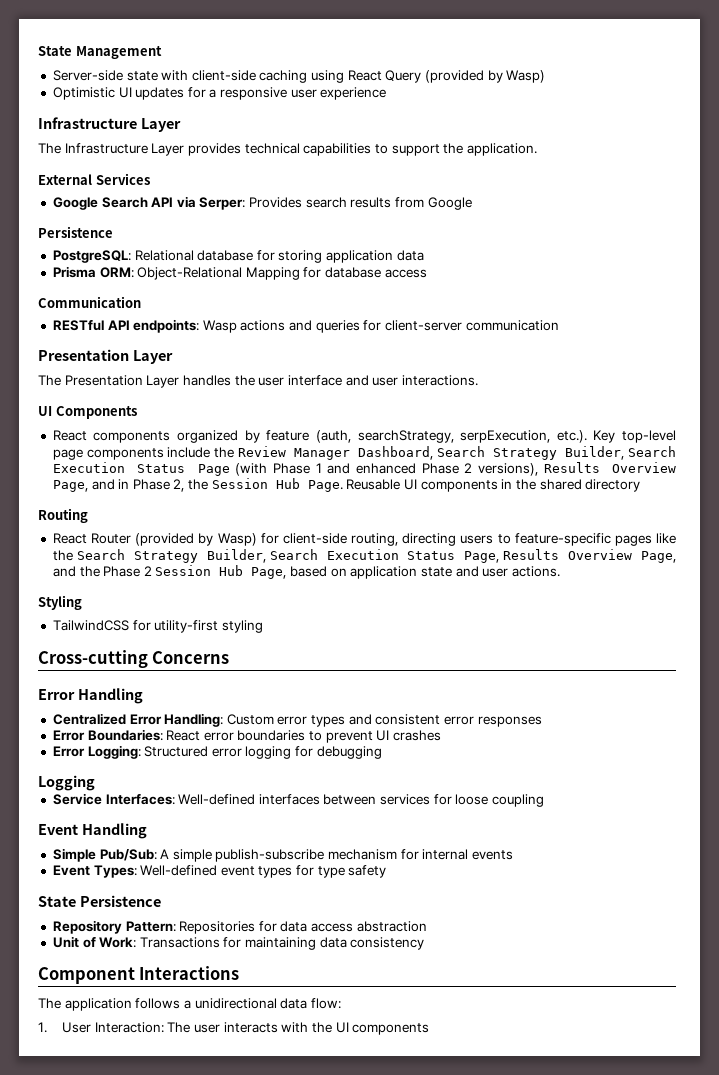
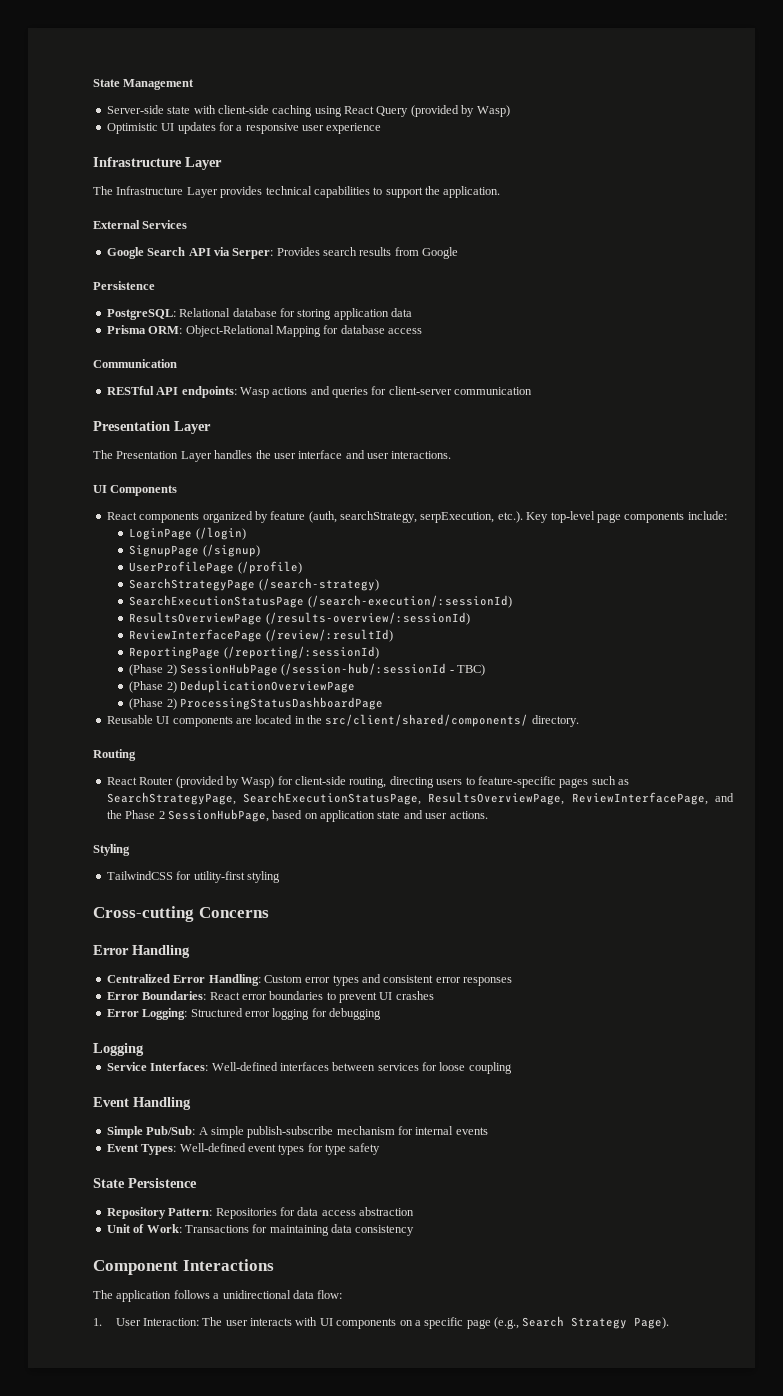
- React components organized by feature (auth, searchStrategy, serpExecution, etc.). Key top-level page components include the Review Manager Dashboard, Search Strategy Builder, Search Execution Status Page (with Phase 1 and enhanced Phase 2 versions), Results Overview Page, and in Phase 2, the Session Hub Page. Reusable UI components in the shared directory
+ React components organized by feature (auth, searchStrategy, serpExecution, etc.). Key top-level page components include:
+ LoginPage (/login)
+ SignupPage (/signup)
+ UserProfilePage (/profile)
+ SearchStrategyPage (/search-strategy)
+ SearchExecutionStatusPage (/search-execution/:sessionId)
+ ResultsOverviewPage (/results-overview/:sessionId)
+ ReviewInterfacePage (/review/:resultId)
+ ReportingPage (/reporting/:sessionId)
+ (Phase 2) SessionHubPage (/session-hub/:sessionId - TBC)
+ (Phase 2) DeduplicationOverviewPage
+ (Phase 2) ProcessingStatusDashboardPage
+ Reusable UI components are located in the src/client/shared/components/ directory.
- React Router (provided by Wasp) for client-side routing, directing users to feature-specific pages like the Search Strategy Builder, Search Execution Status Page, Results Overview Page, and the Phase 2 Session Hub Page, based on application state and user actions.
+ React Router (provided by Wasp) for client-side routing, directing users to feature-specific pages such as SearchStrategyPage, SearchExecutionStatusPage, ResultsOverviewPage, ReviewInterfacePage, and the Phase 2 SessionHubPage, based on application state and user actions.
- 1. User Interaction: The user interacts with the UI components
+ 1. User Interaction: The user interacts with UI components on a specific page (e.g., Search Strategy Page).

